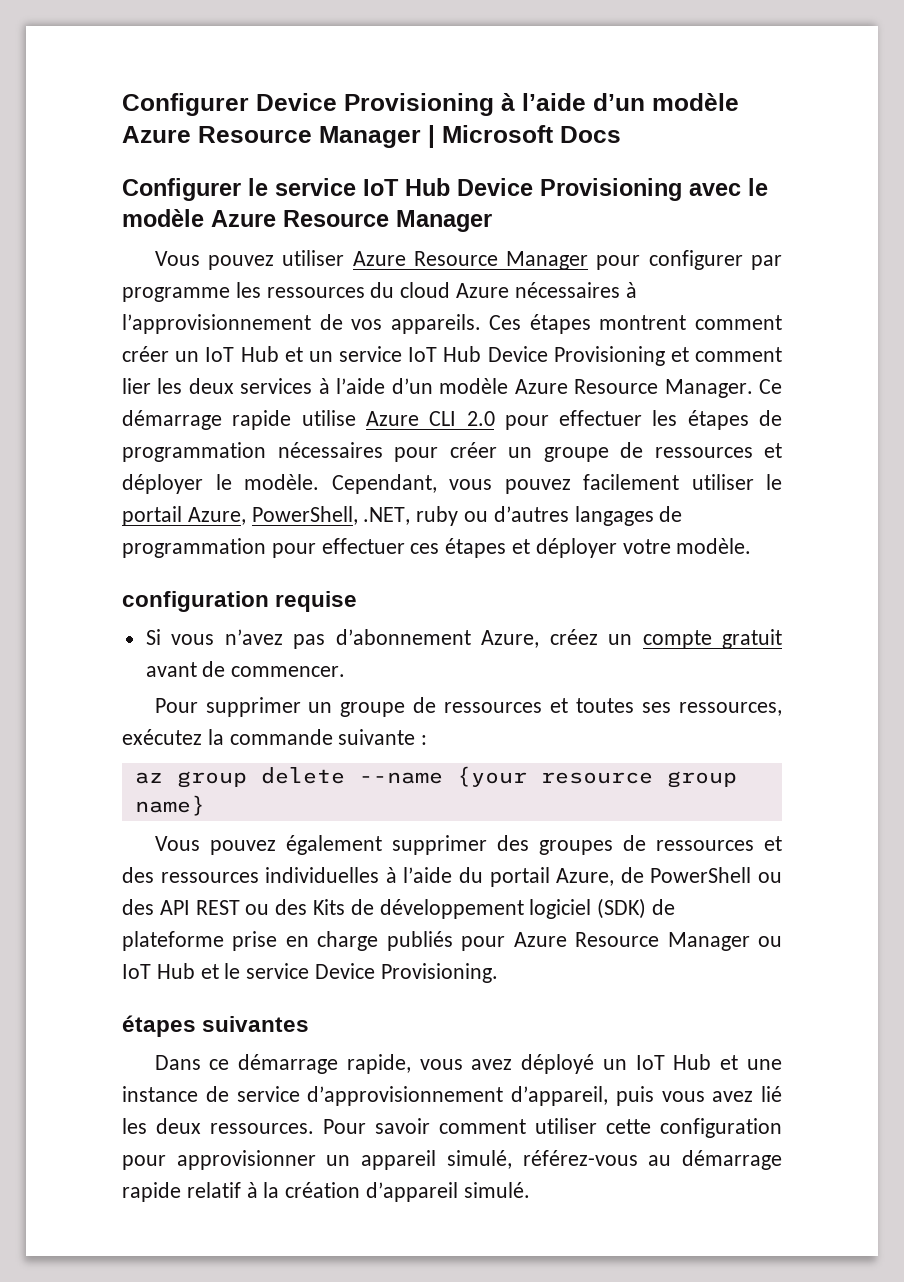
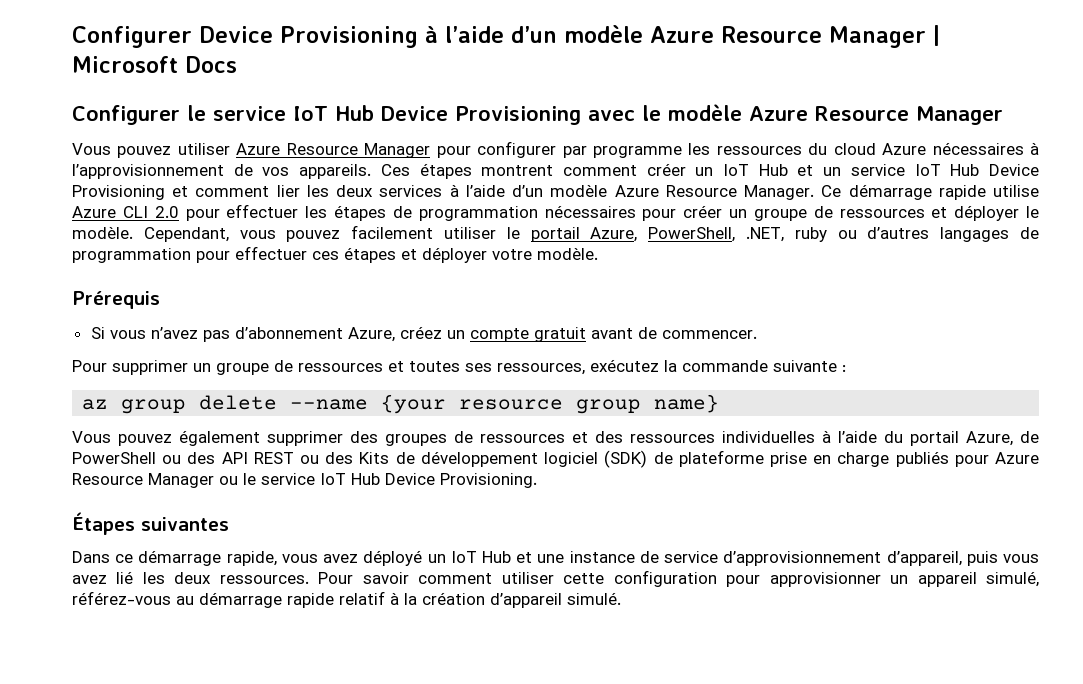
- configuration requise
+ Prérequis
- Vous pouvez également supprimer des groupes de ressources et des ressources individuelles à l’aide du portail Azure, de PowerShell ou des API REST ou des Kits de développement logiciel (SDK) de plateforme prise en charge publiés pour Azure Resource Manager ou IoT Hub et le service Device Provisioning.
+ Vous pouvez également supprimer des groupes de ressources et des ressources individuelles à l’aide du portail Azure, de PowerShell ou des API REST ou des Kits de développement logiciel (SDK) de plateforme prise en charge publiés pour Azure Resource Manager ou le service IoT Hub Device Provisioning.
- étapes suivantes
+ Étapes suivantes

